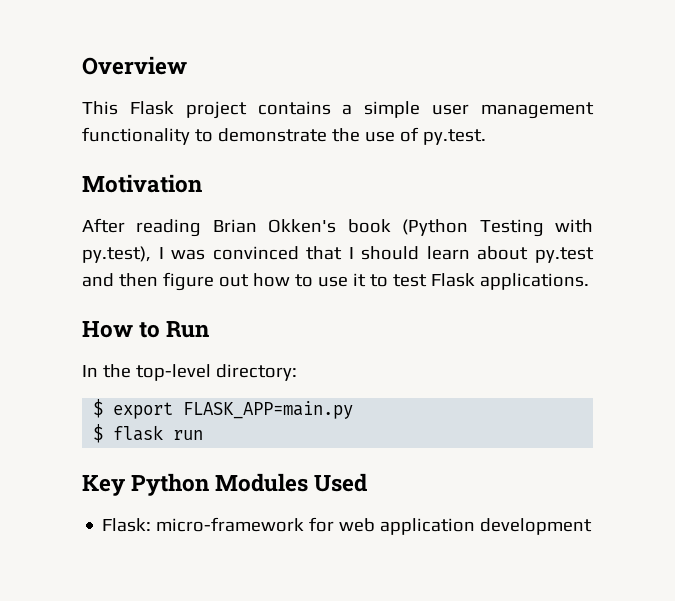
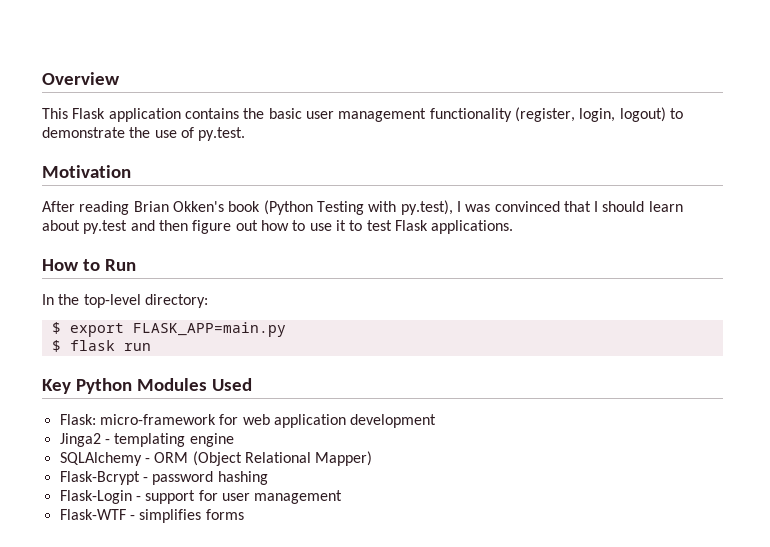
- This Flask project contains a simple user management functionality to demonstrate the use of py.test.
+ This Flask application contains the basic user management functionality (register, login, logout) to demonstrate the use of py.test.
+ Jinga2 - templating engine
+ SQLAlchemy - ORM (Object Relational Mapper)
+ Flask-Bcrypt - password hashing
+ Flask-Login - support for user management
+ Flask-WTF - simplifies forms

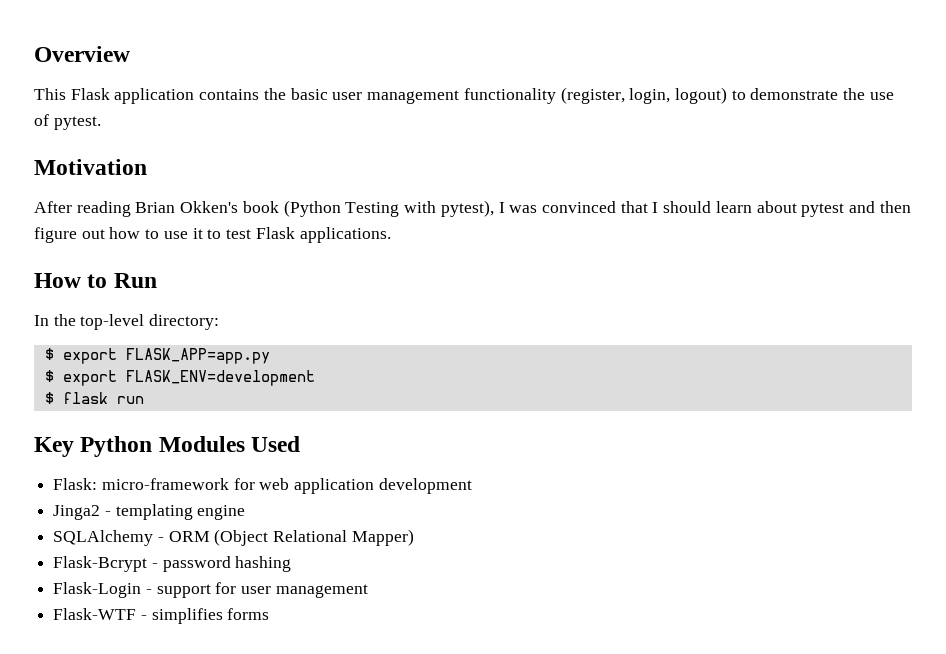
- This Flask application contains the basic user management functionality (register, login, logout) to demonstrate the use of py.test.
+ This Flask application contains the basic user management functionality (register, login, logout) to demonstrate the use of pytest.
- After reading Brian Okken's book (Python Testing with py.test), I was convinced that I should learn about py.test and then figure out how to use it to test Flask applications.
+ After reading Brian Okken's book (Python Testing with pytest), I was convinced that I should learn about pytest and then figure out how to use it to test Flask applications.
- $ export FLASK_APP=main.py
+ $ export FLASK_APP=app.py
+ $ export FLASK_ENV=development

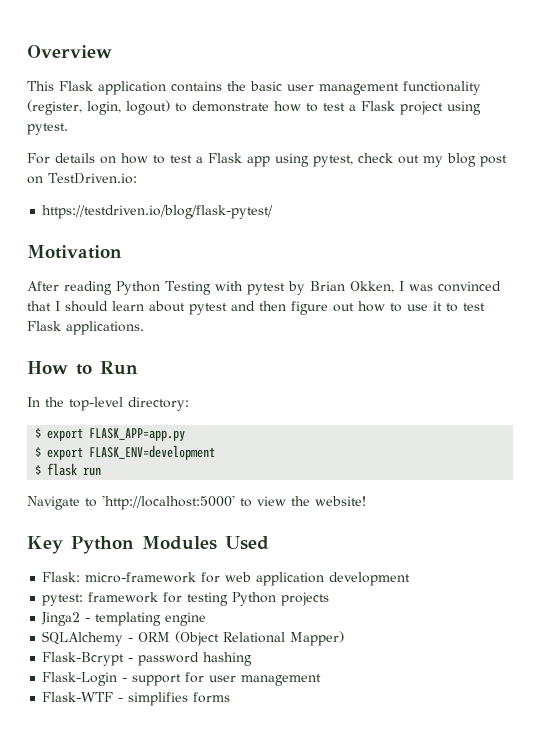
- This Flask application contains the basic user management functionality (register, login, logout) to demonstrate the use of pytest.
+ This Flask application contains the basic user management functionality (register, login, logout) to demonstrate how to test a Flask project using pytest.
+ For details on how to test a Flask app using pytest, check out my blog post on TestDriven.io:
+ https://testdriven.io/blog/flask-pytest/
  Motivation
- After reading Brian Okken's book (Python Testing with pytest), I was convinced that I should learn about pytest and then figure out how to use it to test Flask applications.
+ After reading Python Testing with pytest by Brian Okken, I was convinced that I should learn about pytest and then figure out how to use it to test Flask applications.
+ Navigate to 'http://localhost:5000' to view the website!
+ pytest: framework for testing Python projects

